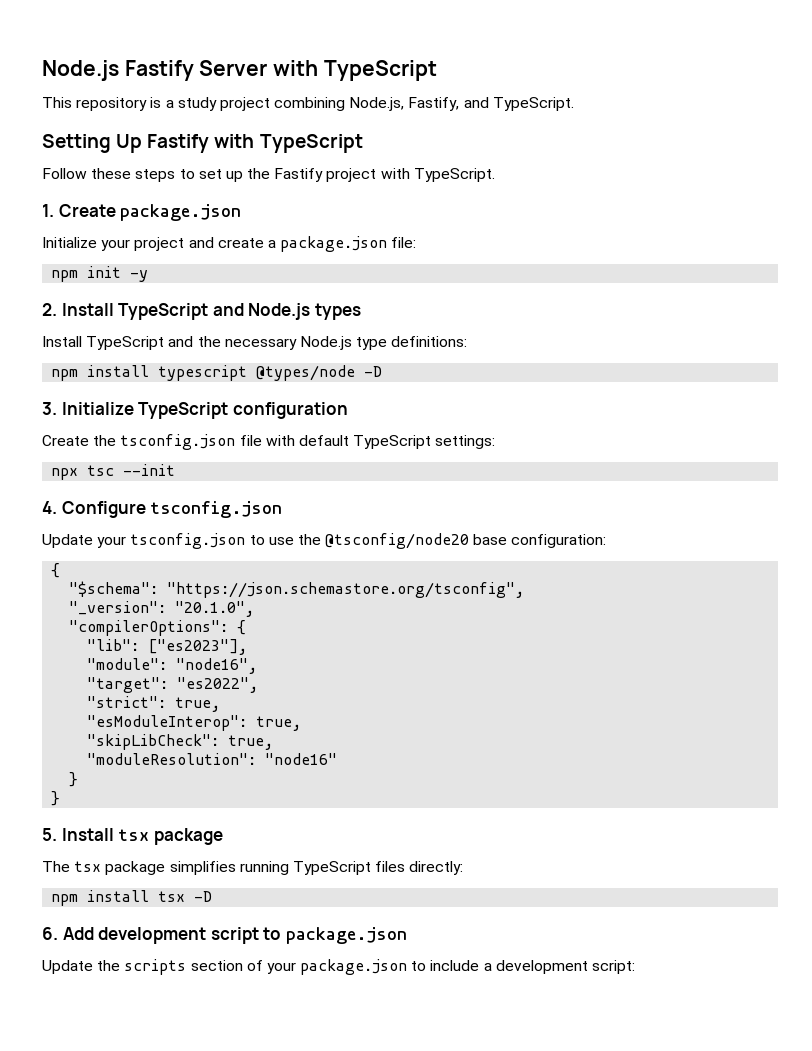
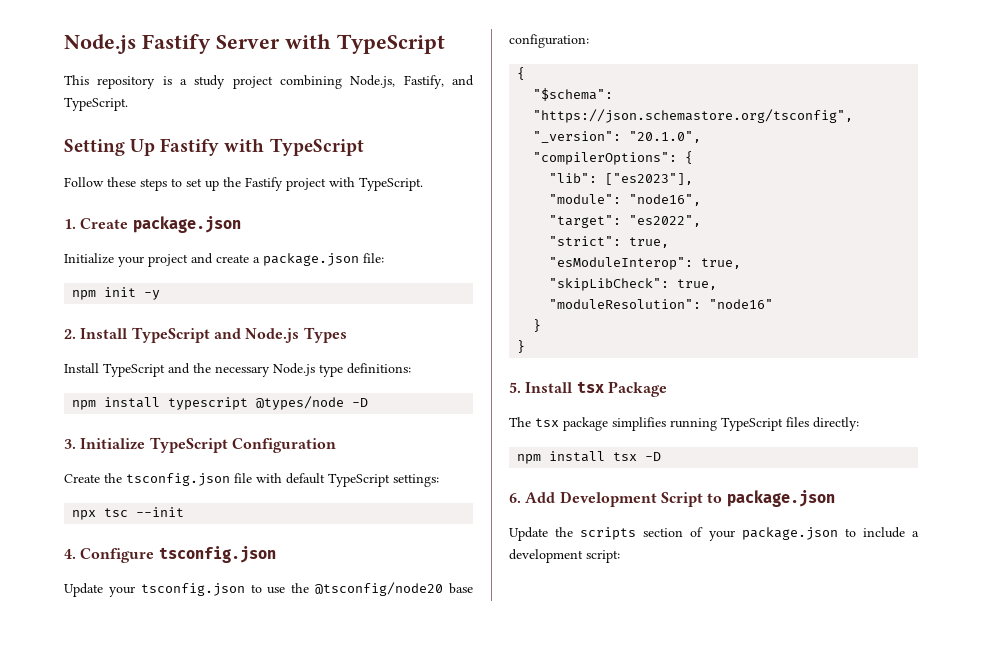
- 2. Install TypeScript and Node.js types
+ 2. Install TypeScript and Node.js Types
- 3. Initialize TypeScript configuration
+ 3. Initialize TypeScript Configuration
- 5. Install tsx package
+ 5. Install tsx Package
- 6. Add development script to package.json
+ 6. Add Development Script to package.json

